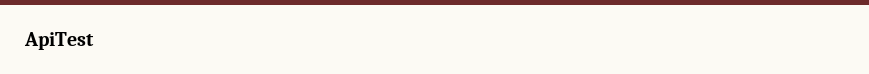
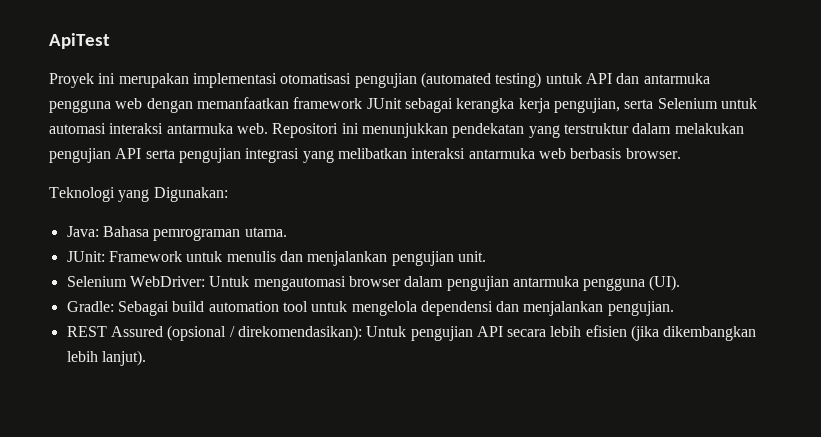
+ Proyek ini merupakan implementasi otomatisasi pengujian (automated testing) untuk API dan antarmuka pengguna web dengan memanfaatkan framework JUnit sebagai kerangka kerja pengujian, serta Selenium untuk automasi interaksi antarmuka web. Repositori ini menunjukkan pendekatan yang terstruktur dalam melakukan pengujian API serta pengujian integrasi yang melibatkan interaksi antarmuka web berbasis browser.
+ Teknologi yang Digunakan:
+ Java: Bahasa pemrograman utama.
+ JUnit: Framework untuk menulis dan menjalankan pengujian unit.
+ Selenium WebDriver: Untuk mengautomasi browser dalam pengujian antarmuka pengguna (UI).
+ Gradle: Sebagai build automation tool untuk mengelola dependensi dan menjalankan pengujian.
+ REST Assured (opsional / direkomendasikan): Untuk pengujian API secara lebih efisien (jika dikembangkan lebih lanjut).

